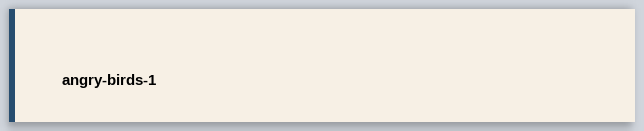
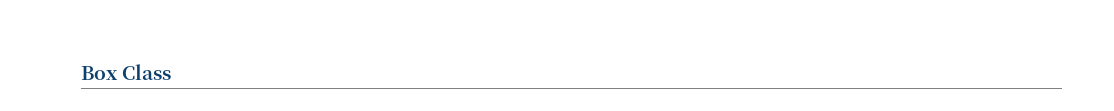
- angry-birds-1
+ Box Class

